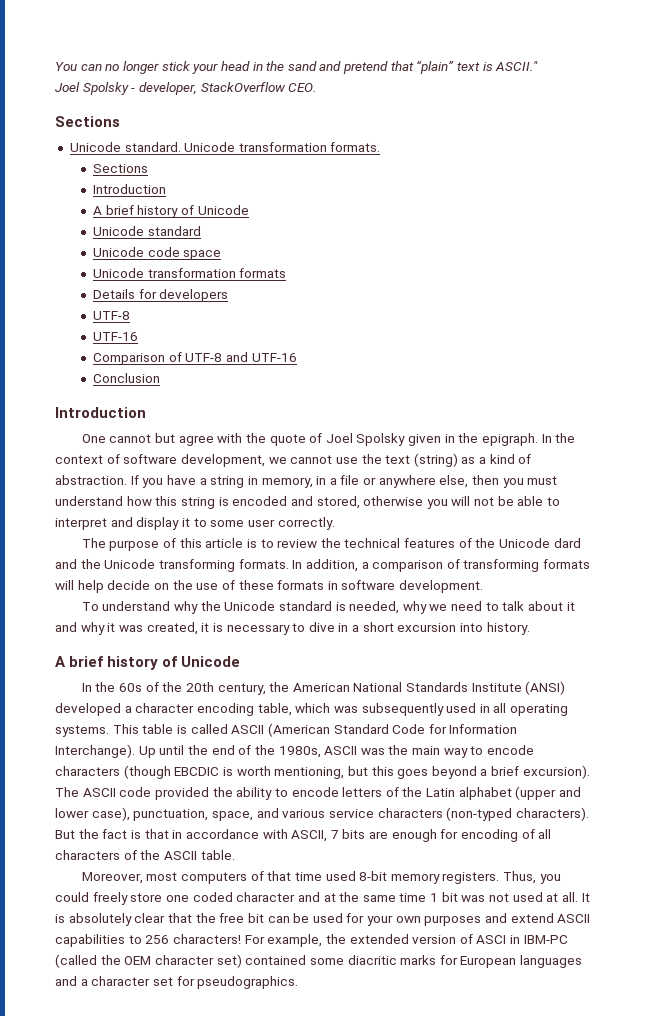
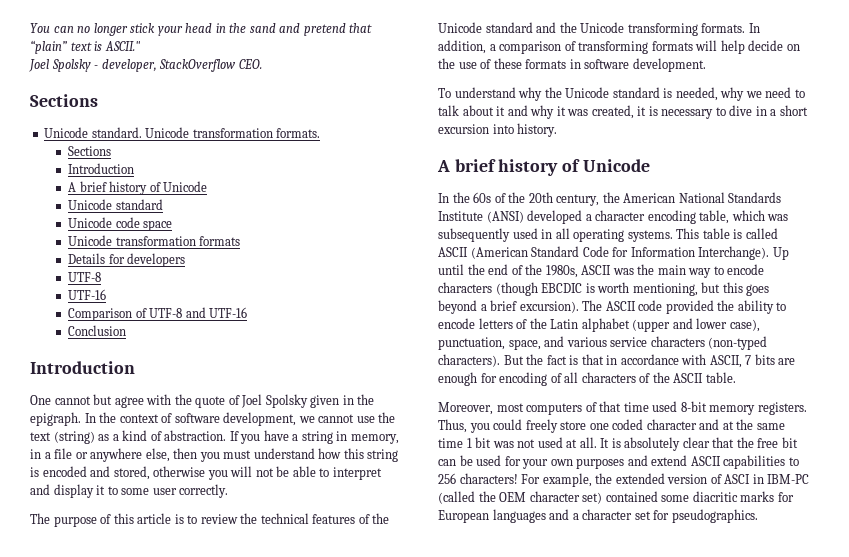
- The purpose of this article is to review the technical features of the Unicode dard and the Unicode transforming formats.
+ The purpose of this article is to review the technical features of the Unicode standard and the Unicode transforming formats.

